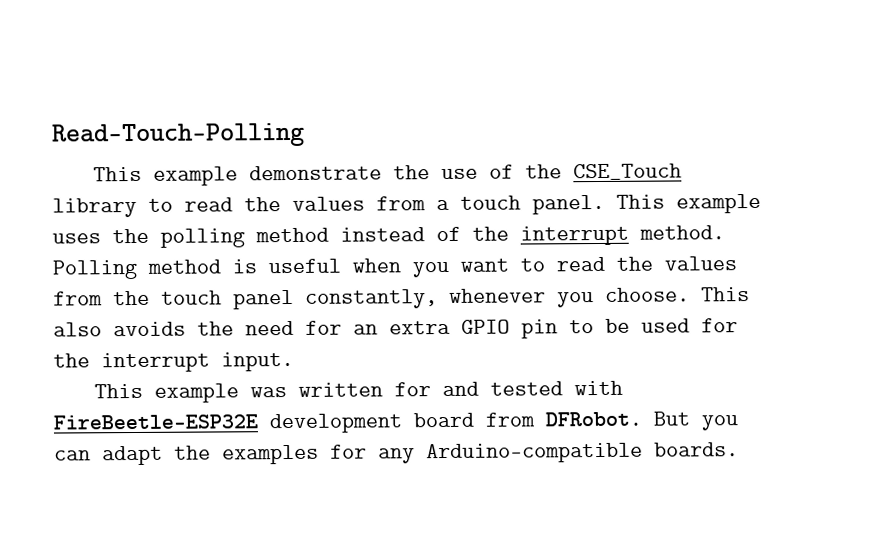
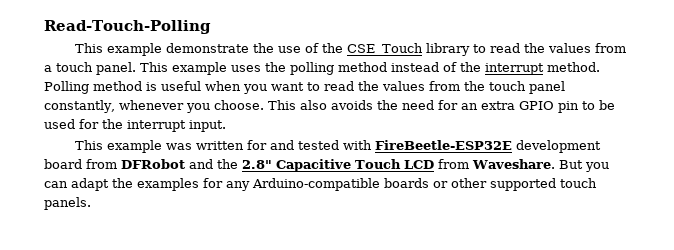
- This example was written for and tested with FireBeetle-ESP32E development board from DFRobot.
+ This example was written for and tested with FireBeetle-ESP32E development board from DFRobot and the 2.8" Capacitive Touch LCD from Waveshare.
- But you can adapt the examples for any Arduino-compatible boards.
+ But you can adapt the examples for any Arduino-compatible boards or other supported touch panels.

